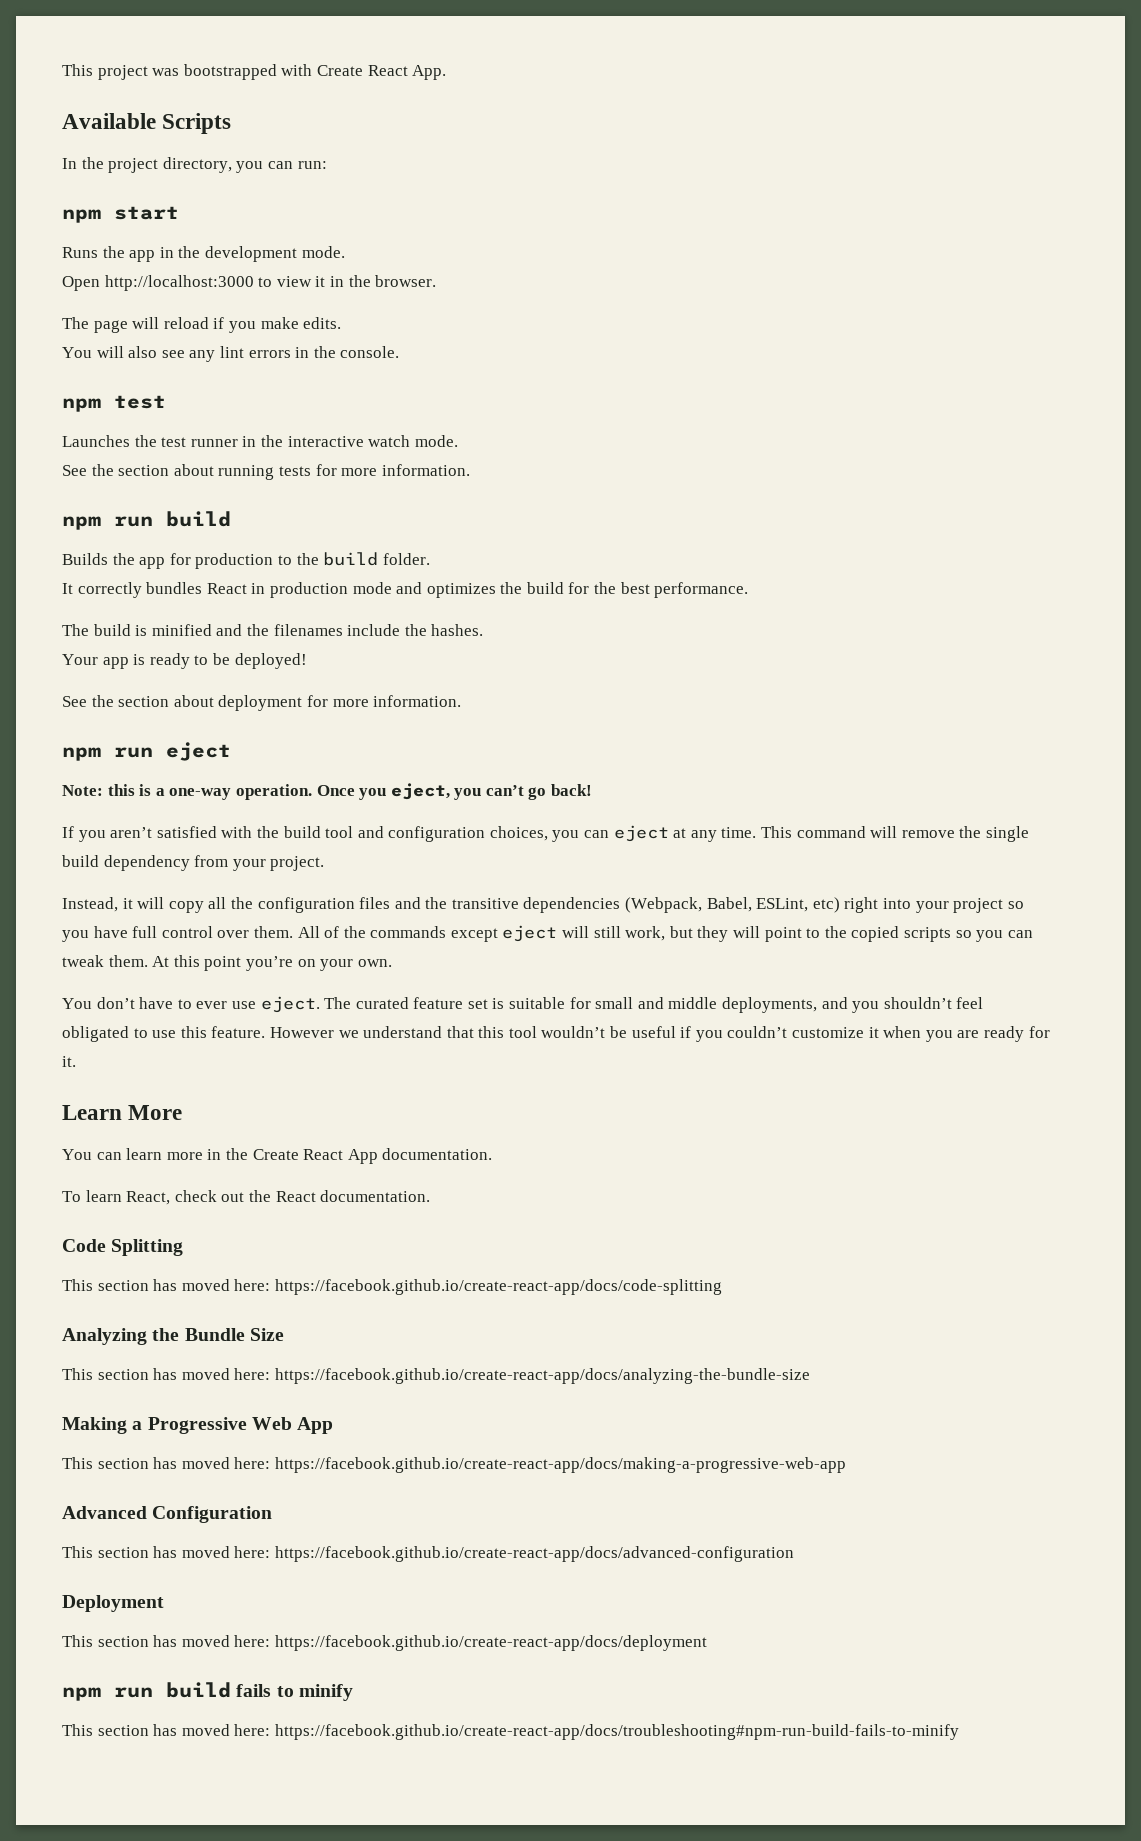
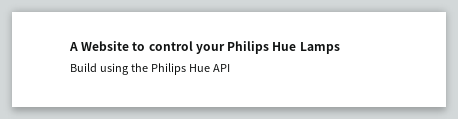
- This project was bootstrapped with Create React App.
- Available Scripts
- In the project directory, you can run:
- npm start
- Runs the app in the development mode.
- Open http://localhost:3000 to view it in the browser.
- The page will reload if you make edits.
- You will also see any lint errors in the console.
- npm test
- Launches the test runner in the interactive watch mode.
- See the section about running tests for more information.
- npm run build
- Builds the app for production to the build folder.
- It correctly bundles React in production mode and optimizes the build for the best performance.
- The build is minified and the filenames include the hashes.
- Your app is ready to be deployed!
- See the section about deployment for more information.
- npm run eject
- Note: this is a one-way operation. Once you eject, you can’t go back!
- If you aren’t satisfied with the build tool and configuration choices, you can eject at any time. This command will remove the single build dependency from your project.
- Instead, it will copy all the configuration files and the transitive dependencies (Webpack, Babel, ESLint, etc) right into your project so you have full control over them. All of the commands except eject will still work, but they will point to the copied scripts so you can tweak them. At this point you’re on your own.
- You don’t have to ever use eject. The curated feature set is suitable for small and middle deployments, and you shouldn’t feel obligated to use this feature. However we understand that this tool wouldn’t be useful if you couldn’t customize it when you are ready for it.
- Learn More
- You can learn more in the Create React App documentation.
- To learn React, check out the React documentation.
- Code Splitting
- This section has moved here: https://facebook.github.io/create-react-app/docs/code-splitting
- Analyzing the Bundle Size
- This section has moved here: https://facebook.github.io/create-react-app/docs/analyzing-the-bundle-size
- Making a Progressive Web App
- This section has moved here: https://facebook.github.io/create-react-app/docs/making-a-progressive-web-app
- Advanced Configuration
- This section has moved here: https://facebook.github.io/create-react-app/docs/advanced-configuration
- Deployment
- This section has moved here: https://facebook.github.io/create-react-app/docs/deployment
- npm run build fails to minify
- This section has moved here: https://facebook.github.io/create-react-app/docs/troubleshooting#npm-run-build-fails-to-minify
+ A Website to control your Philips Hue Lamps
+ Build using the Philips Hue API

